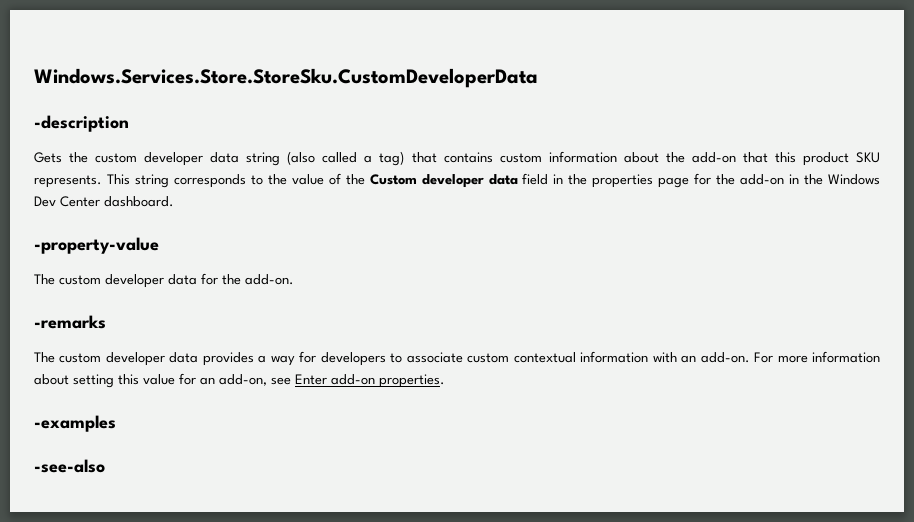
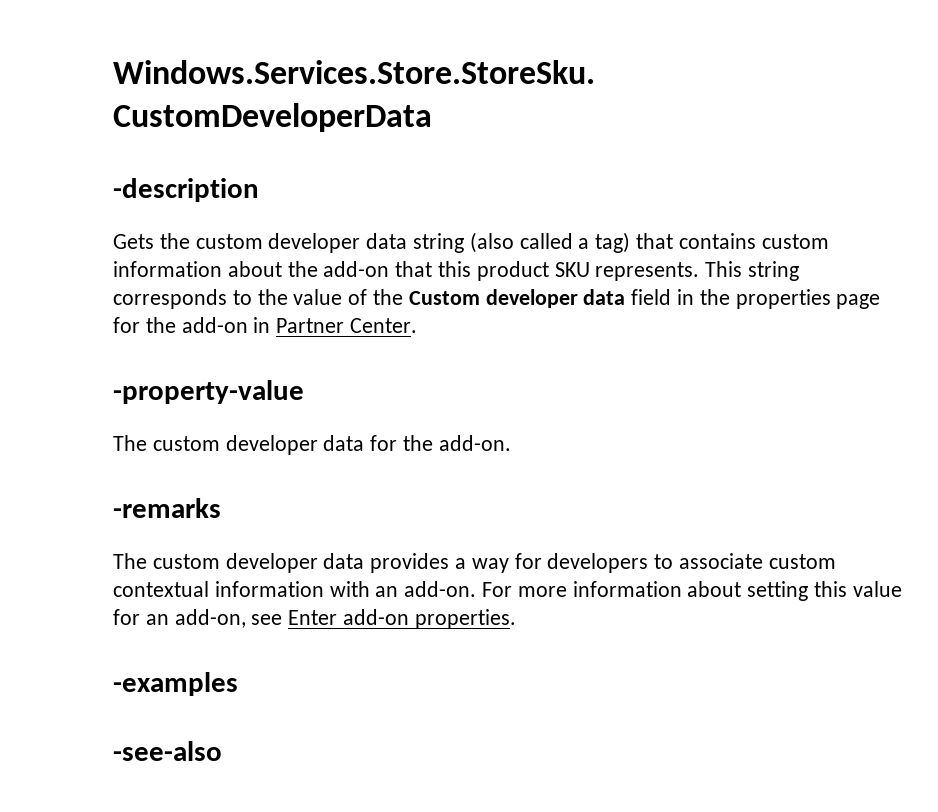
- This string corresponds to the value of the Custom developer data field in the properties page for the add-on in the Windows Dev Center dashboard.
+ This string corresponds to the value of the Custom developer data field in the properties page for the add-on in Partner Center.

